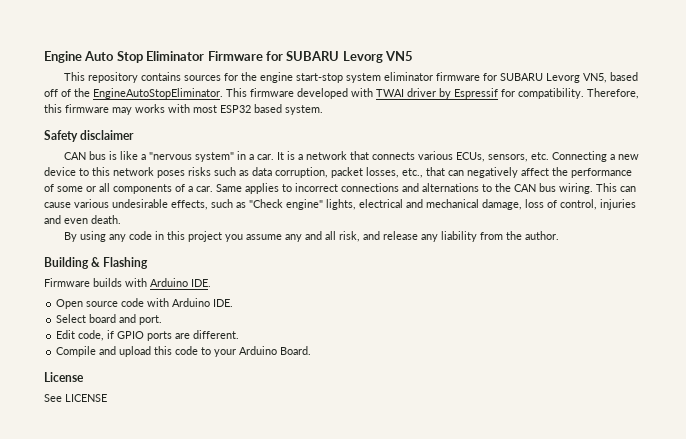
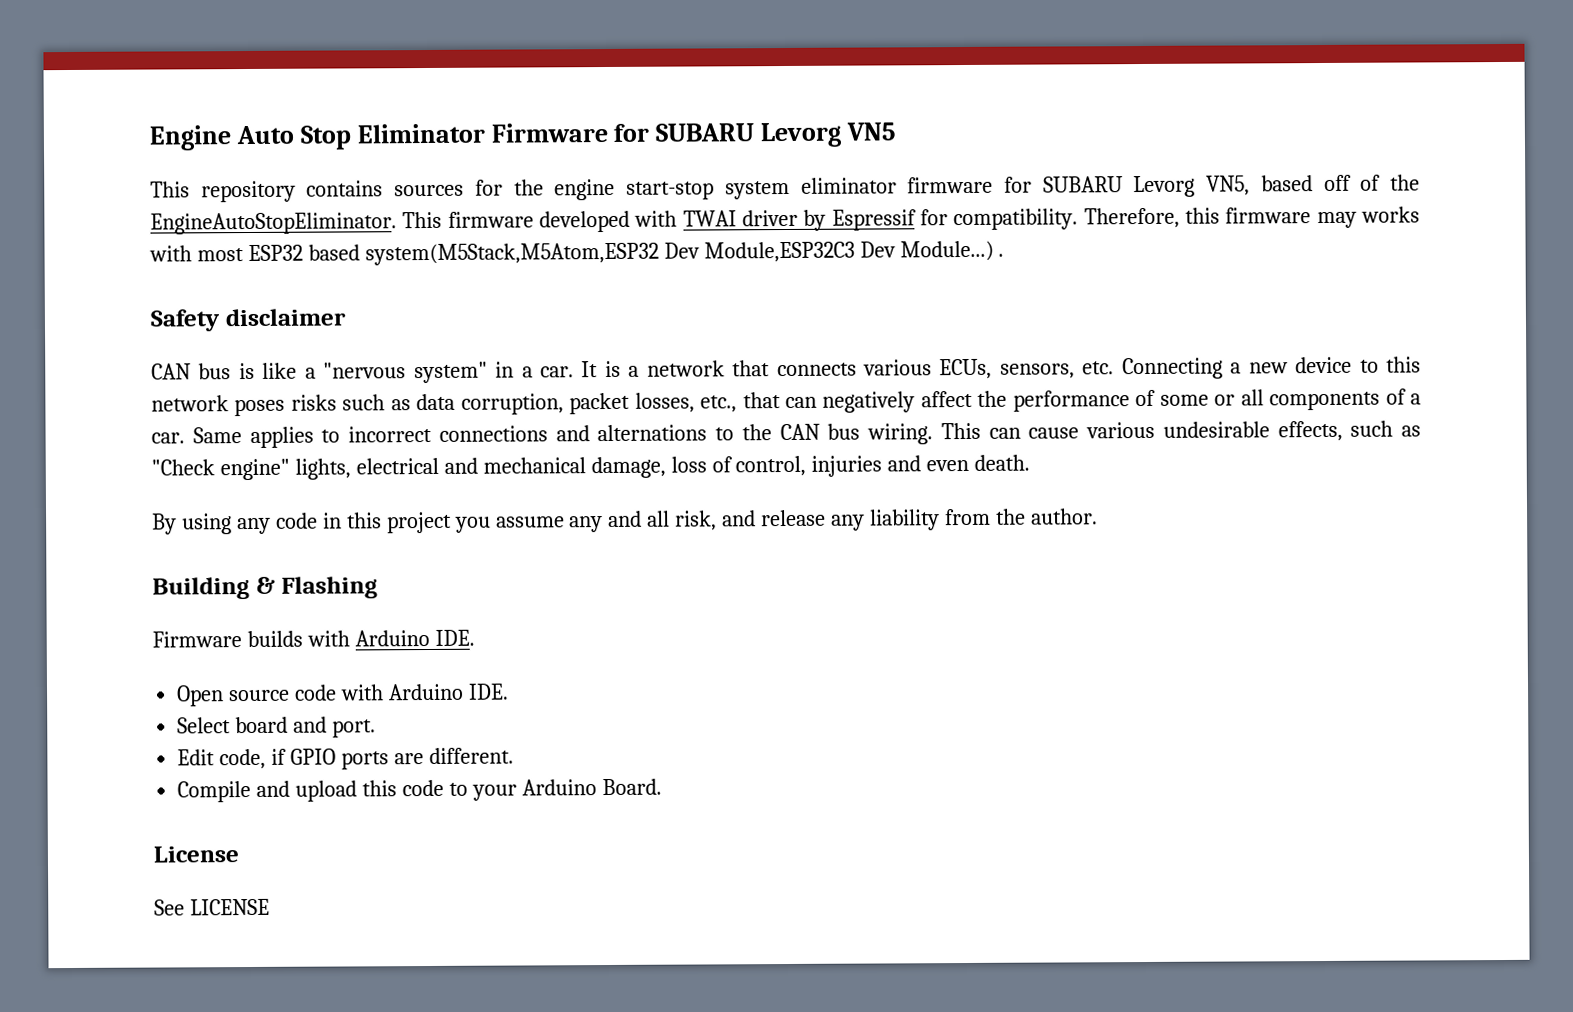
- Therefore, this firmware may works with most ESP32 based system.
+ Therefore, this firmware may works with most ESP32 based system(M5Stack,M5Atom,ESP32 Dev Module,ESP32C3 Dev Module...) .

